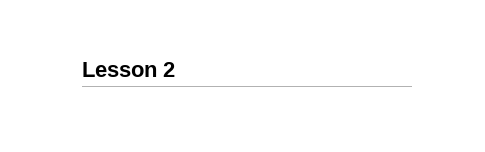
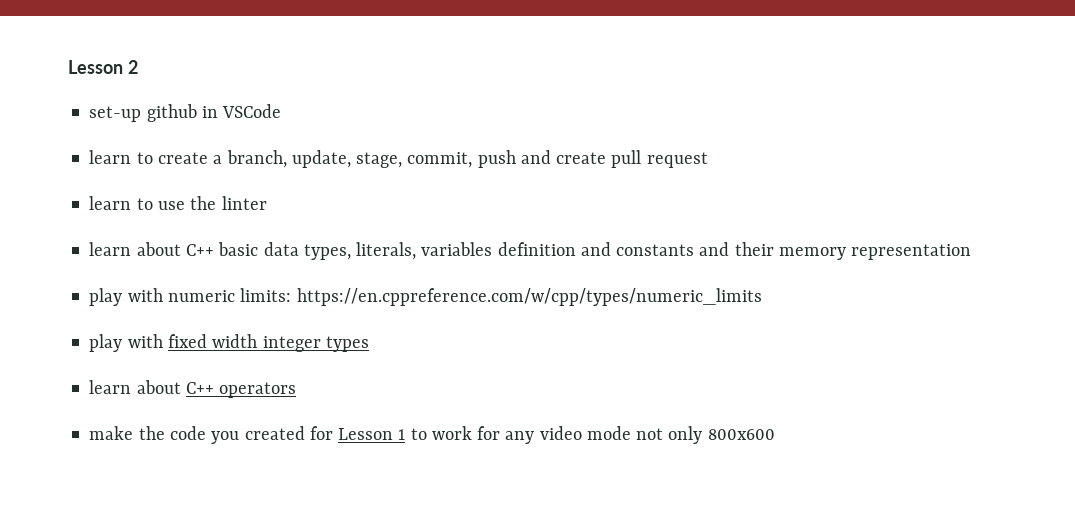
+ set-up github in VSCode
+ learn to create a branch, update, stage, commit, push and create pull request
+ learn to use the linter
+ learn about C++ basic data types, literals, variables definition and constants and their memory representation
+ play with numeric limits: https://en.cppreference.com/w/cpp/types/numeric_limits
+ play with fixed width integer types
+ learn about C++ operators
+ make the code you created for Lesson 1 to work for any video mode not only 800x600

